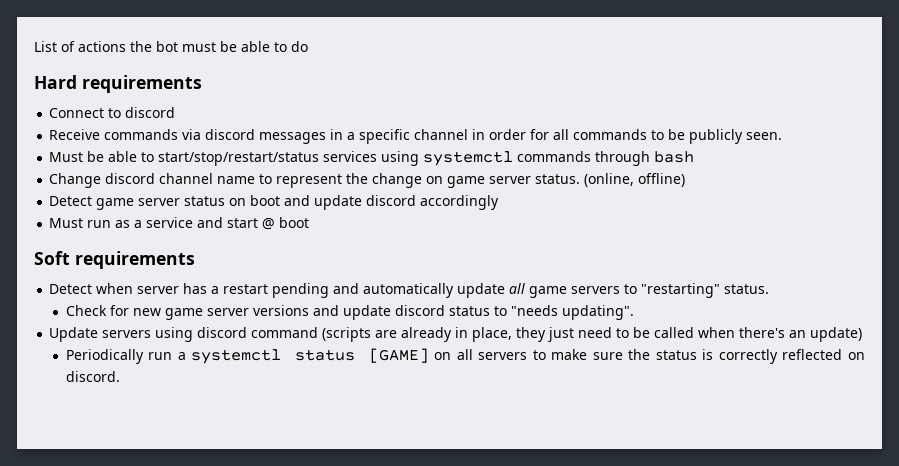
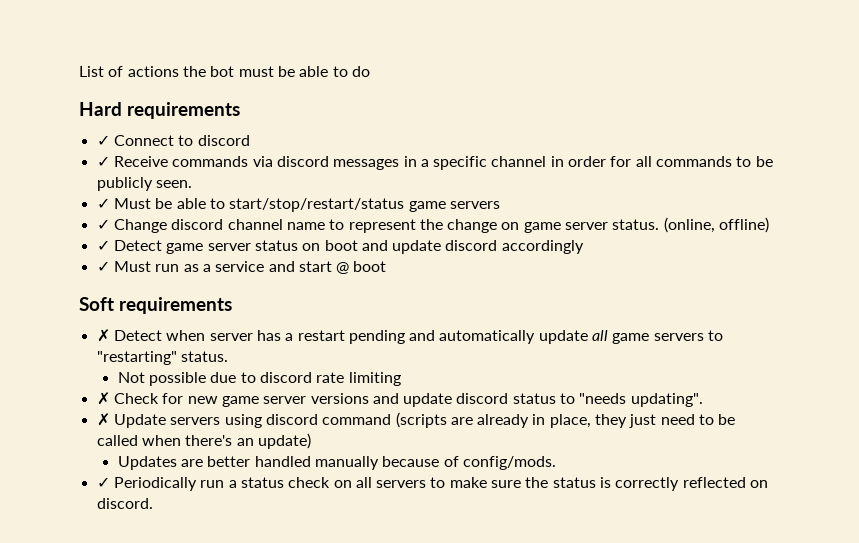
- Connect to discord
+ ✓ Connect to discord
- Receive commands via discord messages in a specific channel in order for all commands to be publicly seen.
+ ✓ Receive commands via discord messages in a specific channel in order for all commands to be publicly seen.
- Must be able to start/stop/restart/status services using systemctl commands through bash
- Change discord channel name to represent the change on game server status.
+ ✓ Must be able to start/stop/restart/status game servers
+ ✓ Change discord channel name to represent the change on game server status.
- Detect game server status on boot and update discord accordingly
+ ✓ Detect game server status on boot and update discord accordingly
- Must run as a service and start @ boot
+ ✓ Must run as a service and start @ boot
- Detect when server has a restart pending and automatically update all game servers to "restarting" status.
+ ✗ Detect when server has a restart pending and automatically update all game servers to "restarting" status.
- Check for new game server versions and update discord status to "needs updating".
+ Not possible due to discord rate limiting
+ ✗ Check for new game server versions and update discord status to "needs updating".
- Update servers using discord command (scripts are already in place, they just need to be called when there's an update)
+ ✗ Update servers using discord command (scripts are already in place, they just need to be called when there's an update)
- Periodically run a systemctl status [GAME] on all servers to make sure the status is correctly reflected on discord.
+ Updates are better handled manually because of config/mods.
+ ✓ Periodically run a status check on all servers to make sure the status is correctly reflected on discord.

